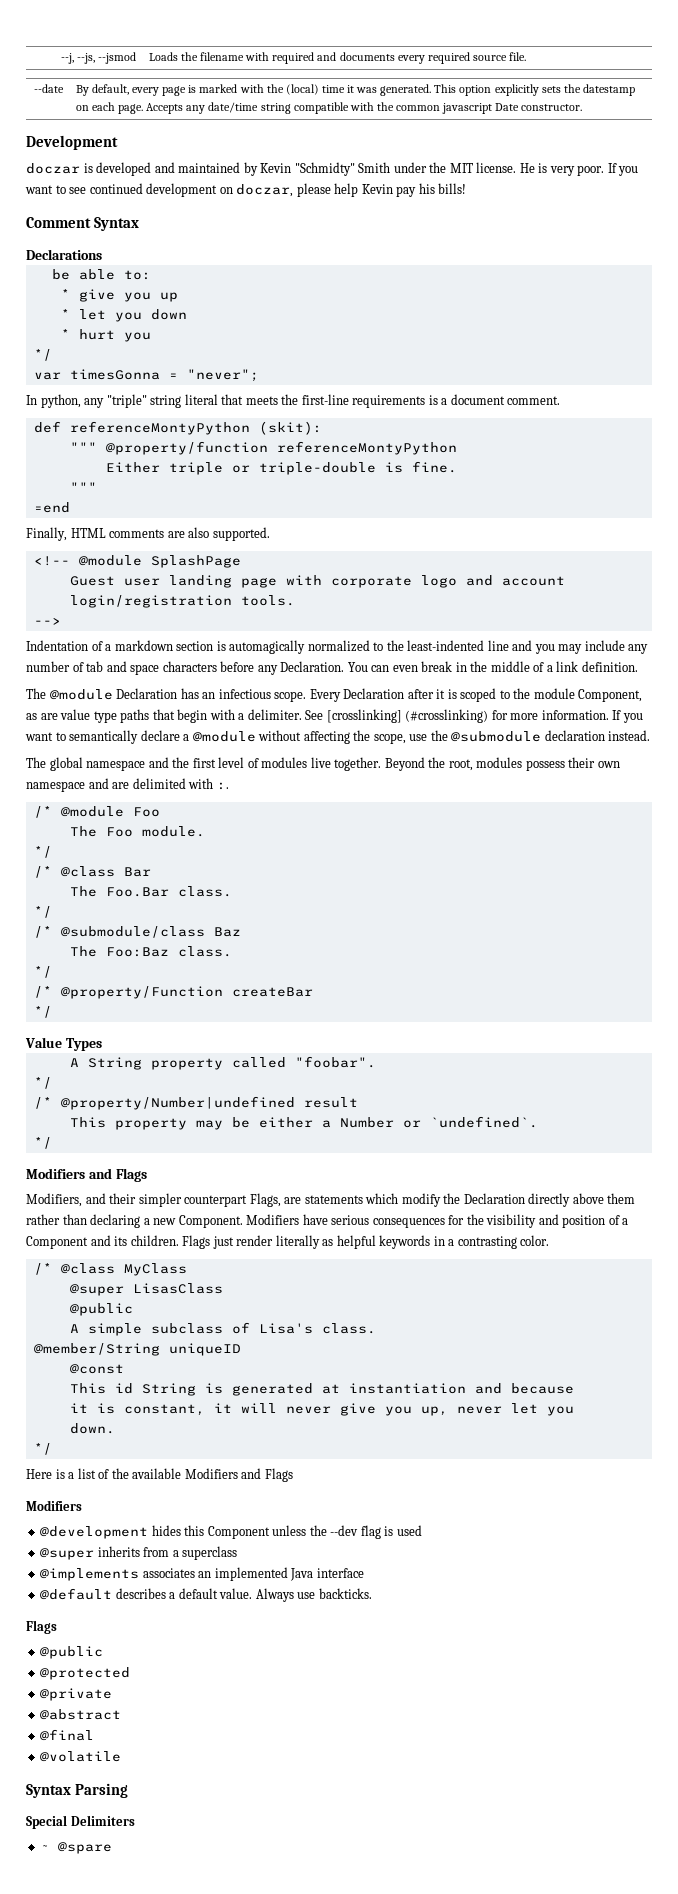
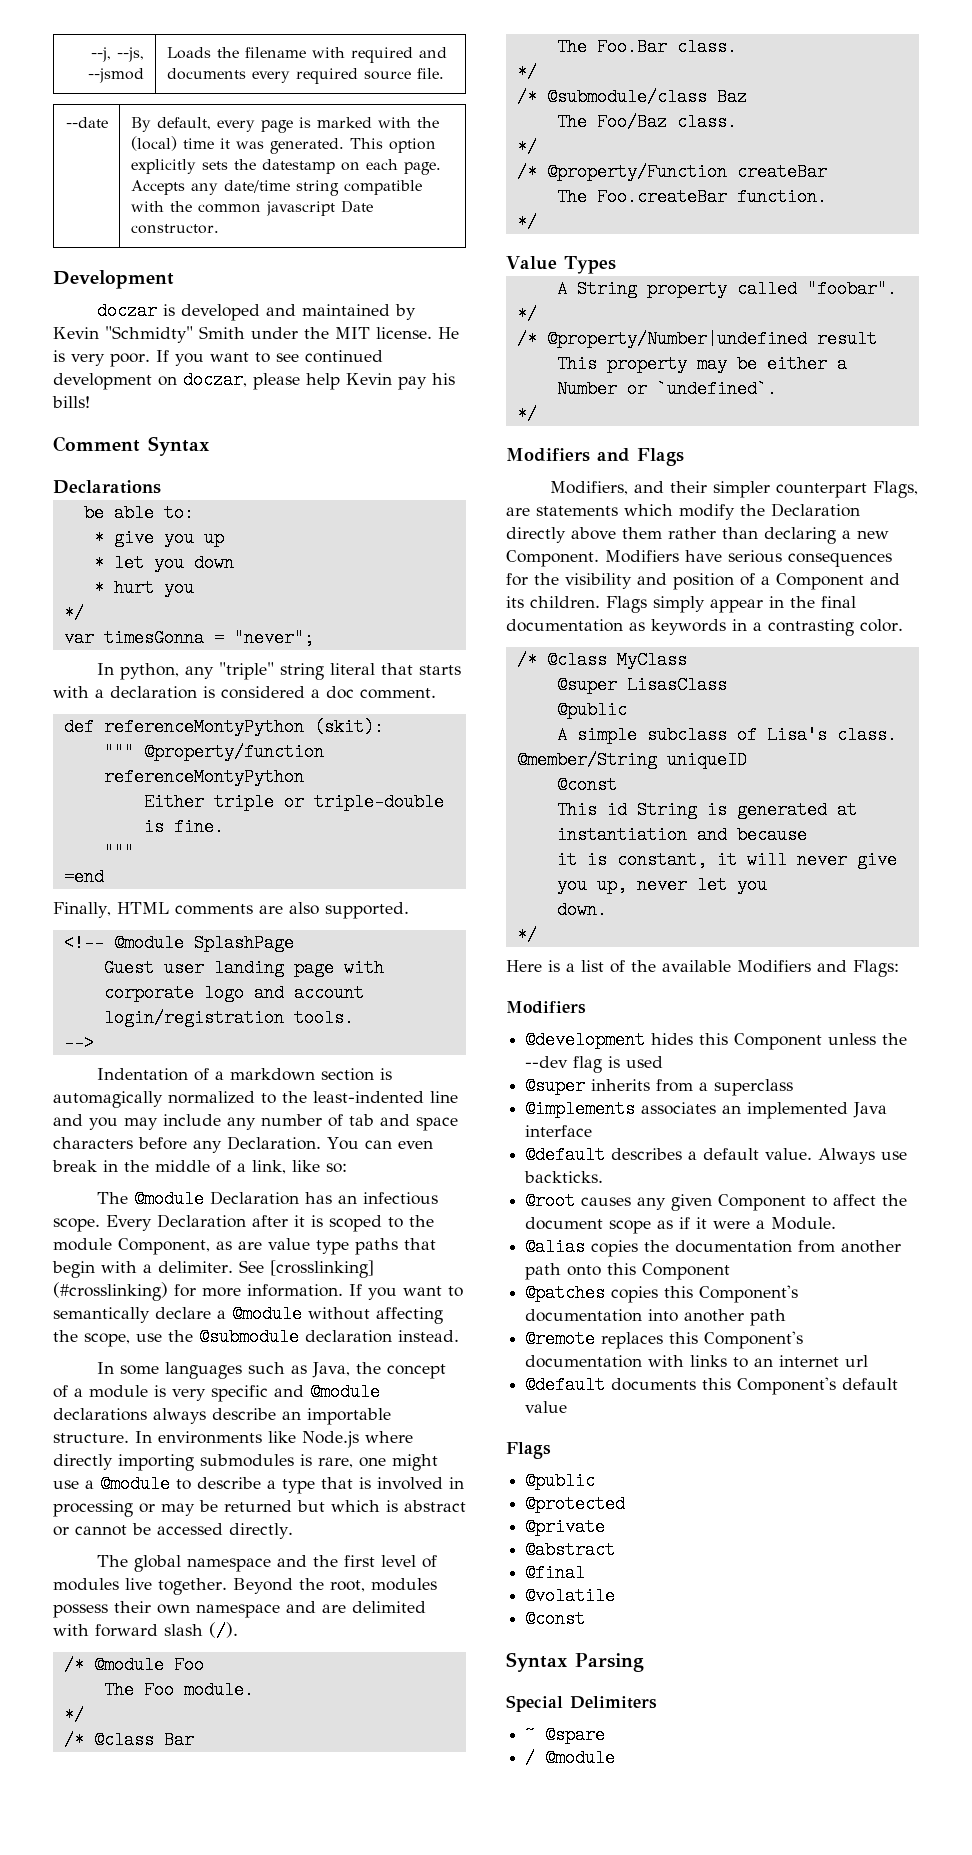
- In python, any "triple" string literal that meets the first-line requirements is a document comment.
+ In python, any "triple" string literal that starts with a declaration is considered a doc comment.
- You can even break in the middle of a link definition.
+ You can even break in the middle of a link, like so:
+ In some languages such as Java, the concept of a module is very specific and @module declarations always describe an importable structure. In environments like Node.js where directly importing submodules is rare, one might use a @module to describe a type that is involved in processing or may be returned but which is abstract or cannot be accessed directly.
- Beyond the root, modules possess their own namespace and are delimited with :.
+ Beyond the root, modules possess their own namespace and are delimited with forward slash (/).
- The Foo:Baz class.
+ The Foo/Baz class.
+ The Foo.createBar function.
- Flags just render literally as helpful keywords in a contrasting color.
+ Flags simply appear in the final documentation as keywords in a contrasting color.
- Here is a list of the available Modifiers and Flags
+ Here is a list of the available Modifiers and Flags:
+ @root causes any given Component to affect the document scope as if it were a Module.
+ @alias copies the documentation from another path onto this Component
+ @patches copies this Component's documentation into another path
+ @remote replaces this Component's documentation with links to an internet url
+ @default documents this Component's default value
  @volatile
+ @const
+ / @module

